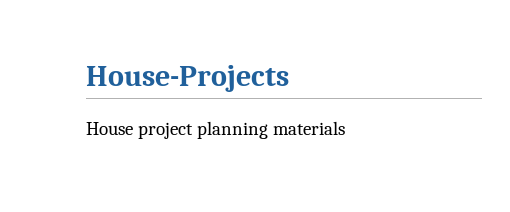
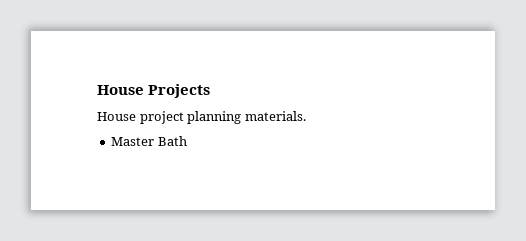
- House-Projects
+ House Projects
- House project planning materials
+ House project planning materials.
+ Master Bath

